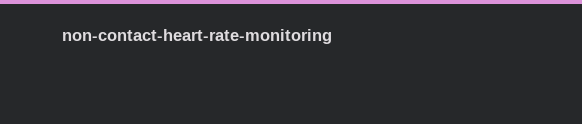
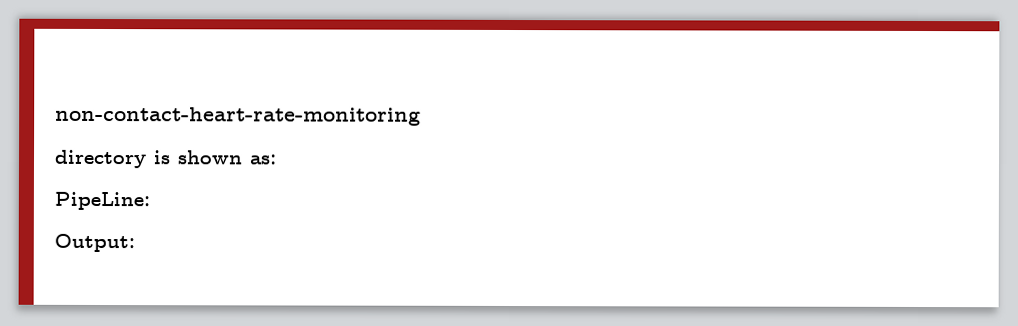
+ directory is shown as:
+ PipeLine:
+ Output:

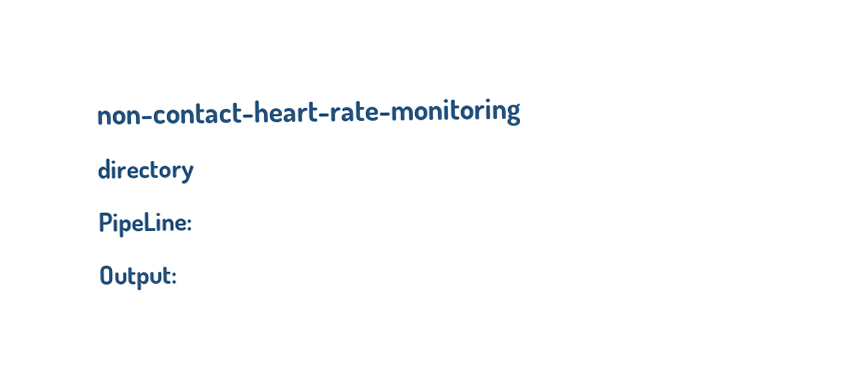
- directory is shown as:
+ directory

